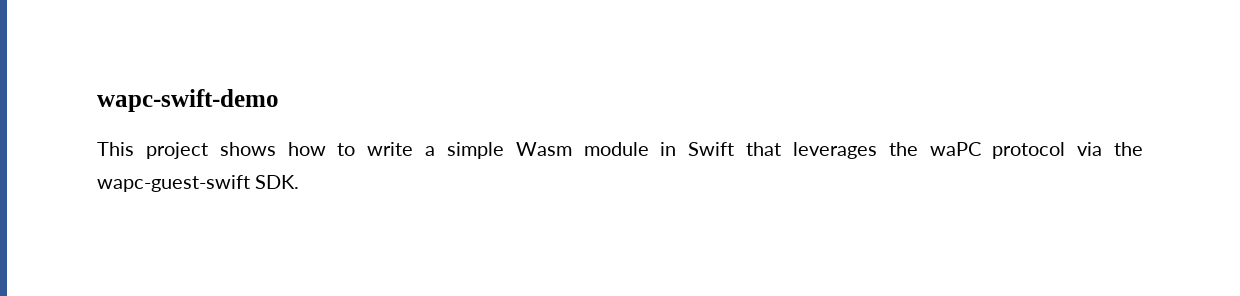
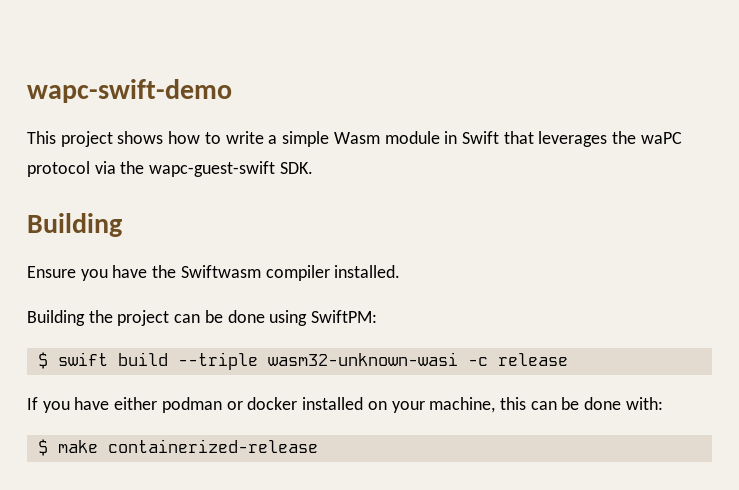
  This project shows how to write a simple Wasm module in Swift that leverages the waPC protocol via the wapc-guest-swift SDK.
+ Building
+ Ensure you have the Swiftwasm compiler installed.
+ Building the project can be done using SwiftPM:
+ $ swift build --triple wasm32-unknown-wasi -c release
+ If you have either podman or docker installed on your machine, this can be done with:
+ $ make containerized-release

